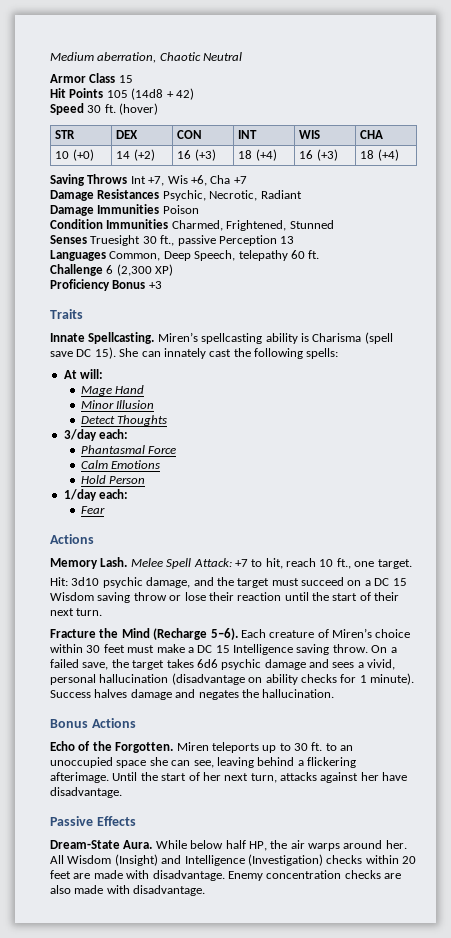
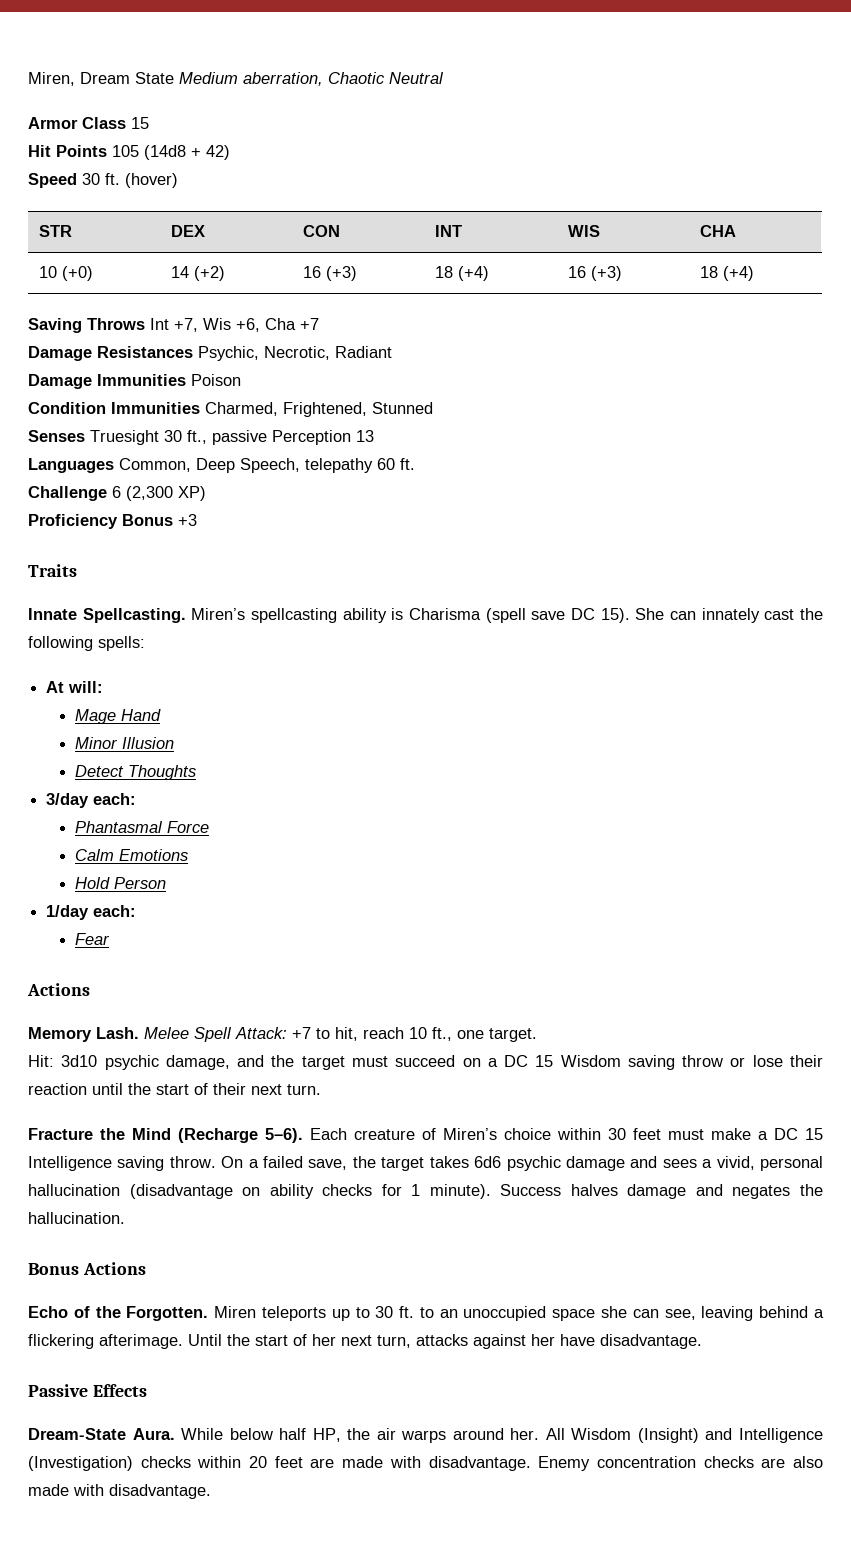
- Medium aberration, Chaotic Neutral
+ Miren, Dream State Medium aberration, Chaotic Neutral

